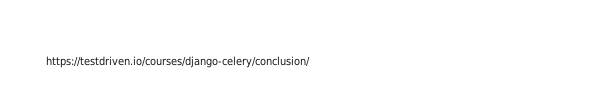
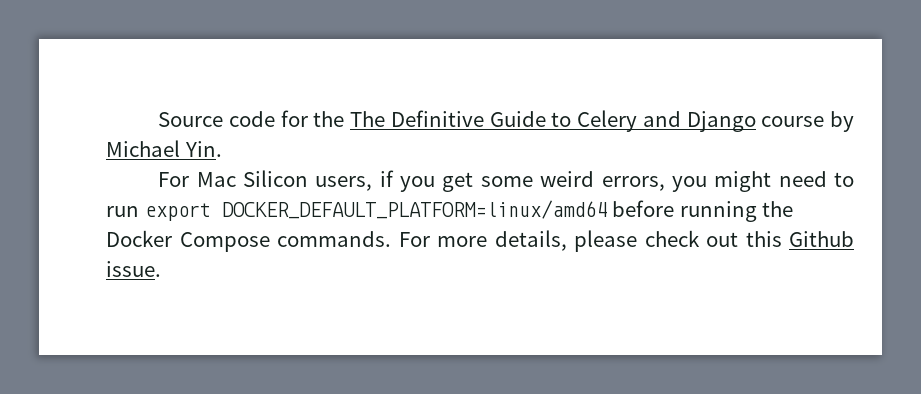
- https://testdriven.io/courses/django-celery/conclusion/
+ Source code for the The Definitive Guide to Celery and Django course by Michael Yin.
+ For Mac Silicon users, if you get some weird errors, you might need to run export DOCKER_DEFAULT_PLATFORM=linux/amd64 before running the Docker Compose commands. For more details, please check out this Github issue.

